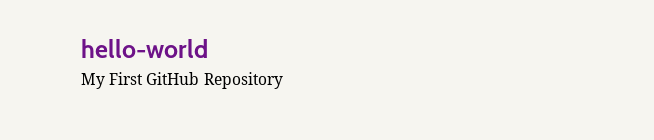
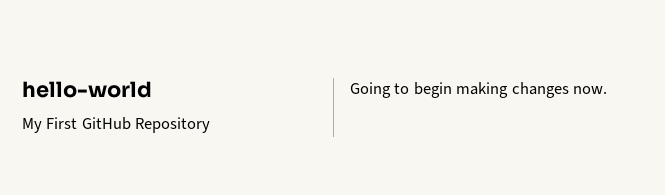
+ Going to begin making changes now.

